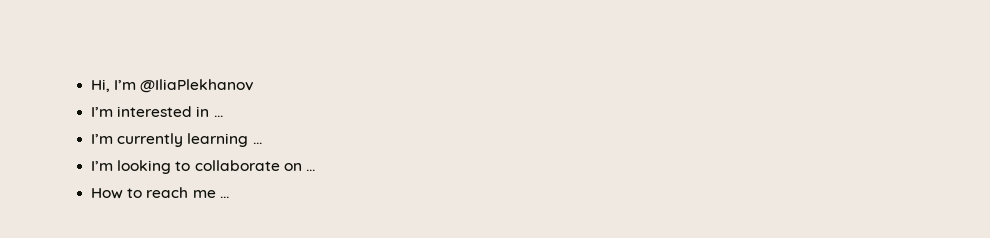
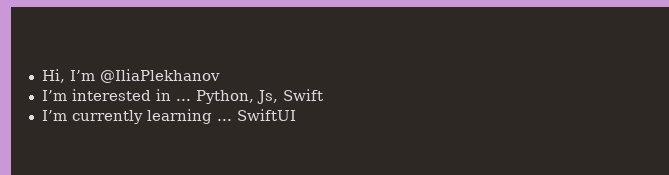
+ Python, Js, Swift
- I’m currently learning ...
- I’m looking to collaborate on ...
- How to reach me ...
+ I’m currently learning ... SwiftUI

